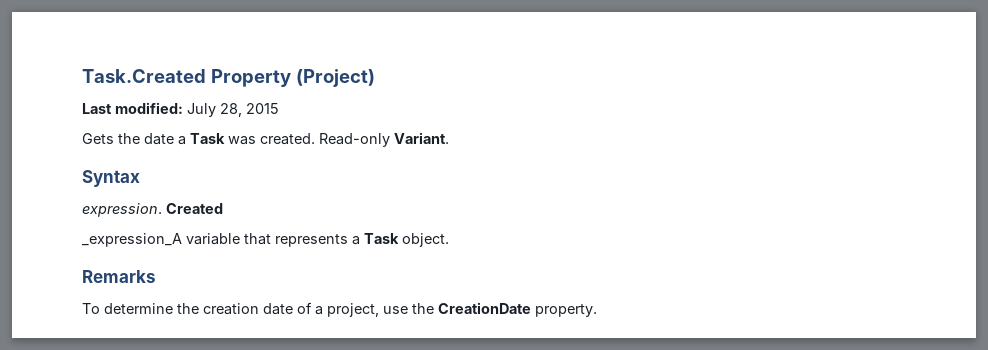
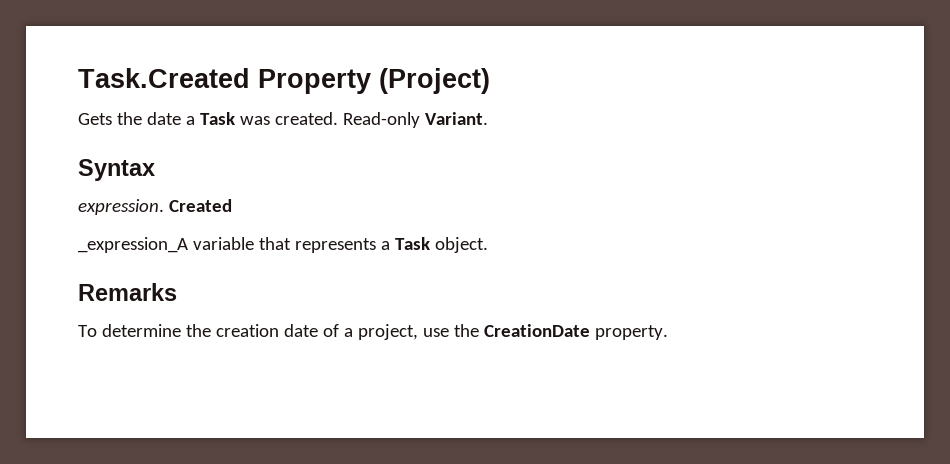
- Last modified: July 28, 2015

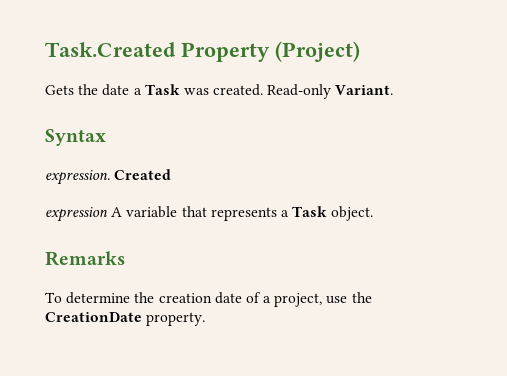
- _expression_A variable that represents a Task object.
+ expression A variable that represents a Task object.

